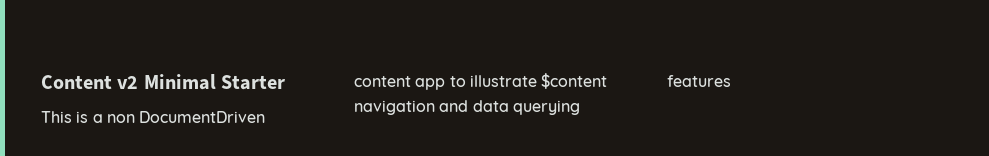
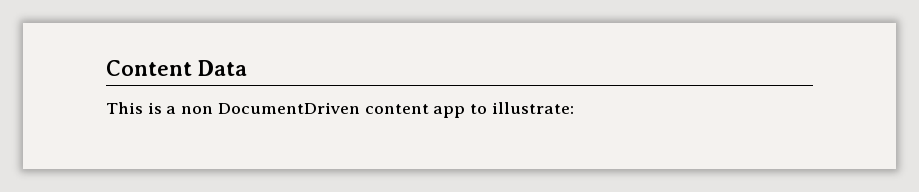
- Content v2 Minimal Starter
+ Content Data
- This is a non DocumentDriven content app to illustrate $content navigation and data querying features
+ This is a non DocumentDriven content app to illustrate:

